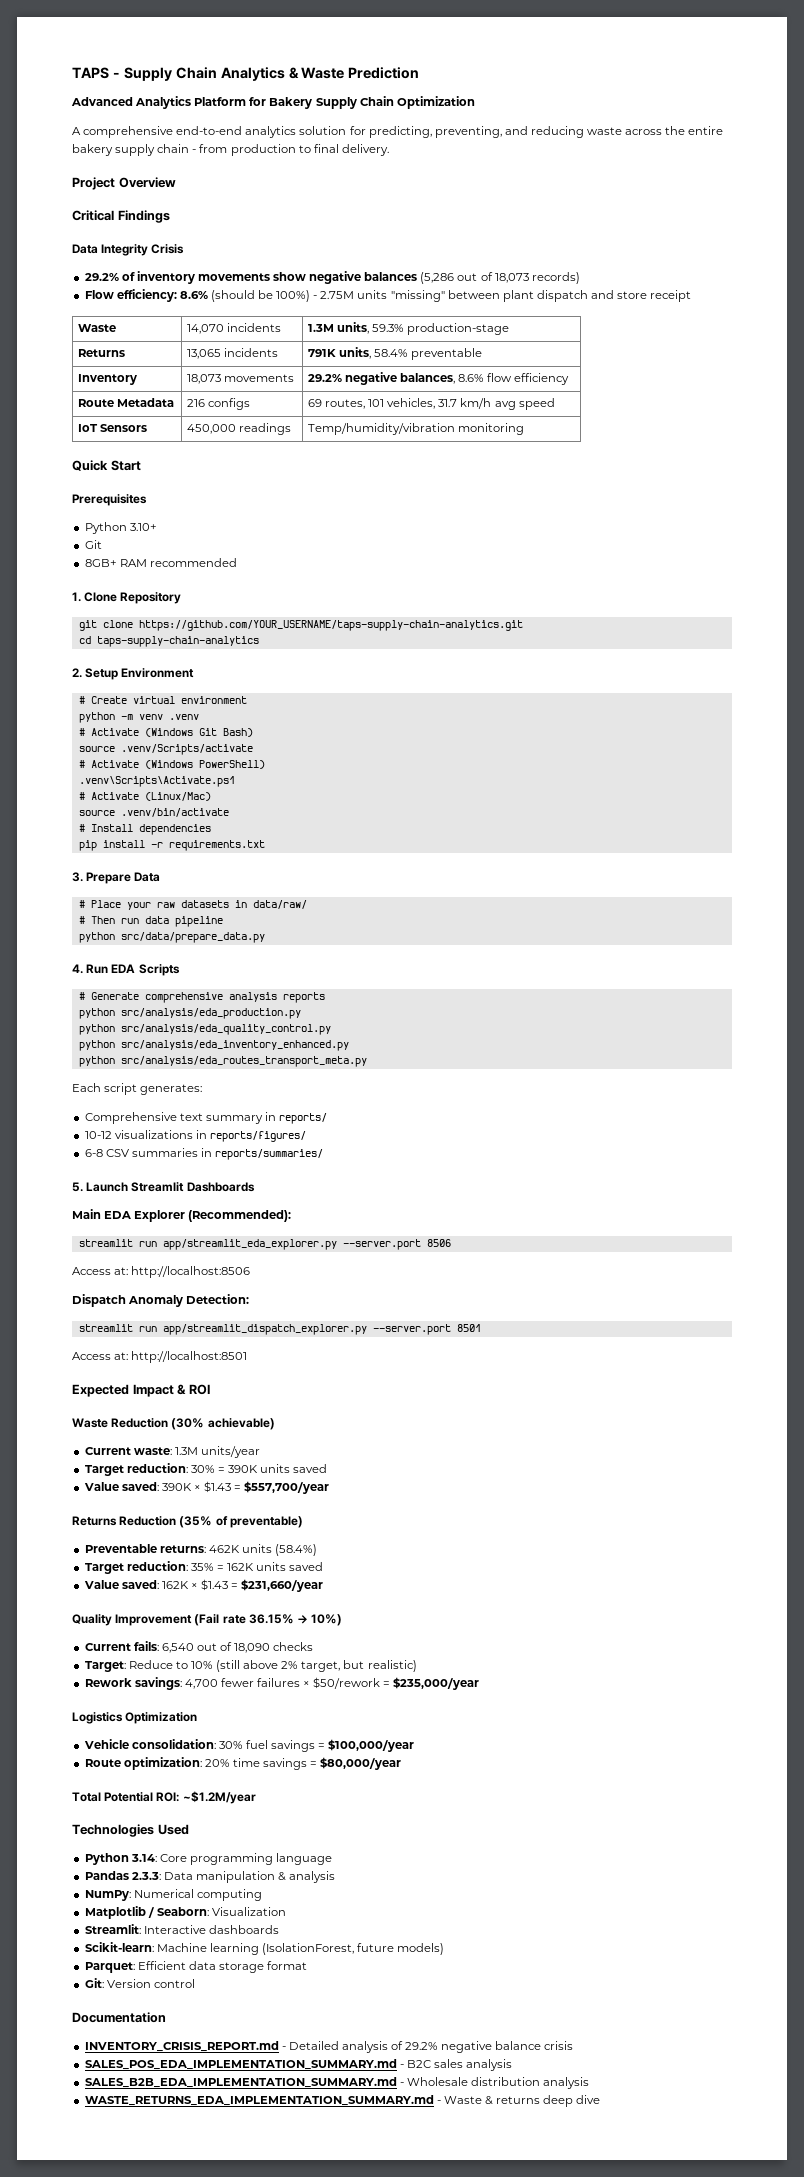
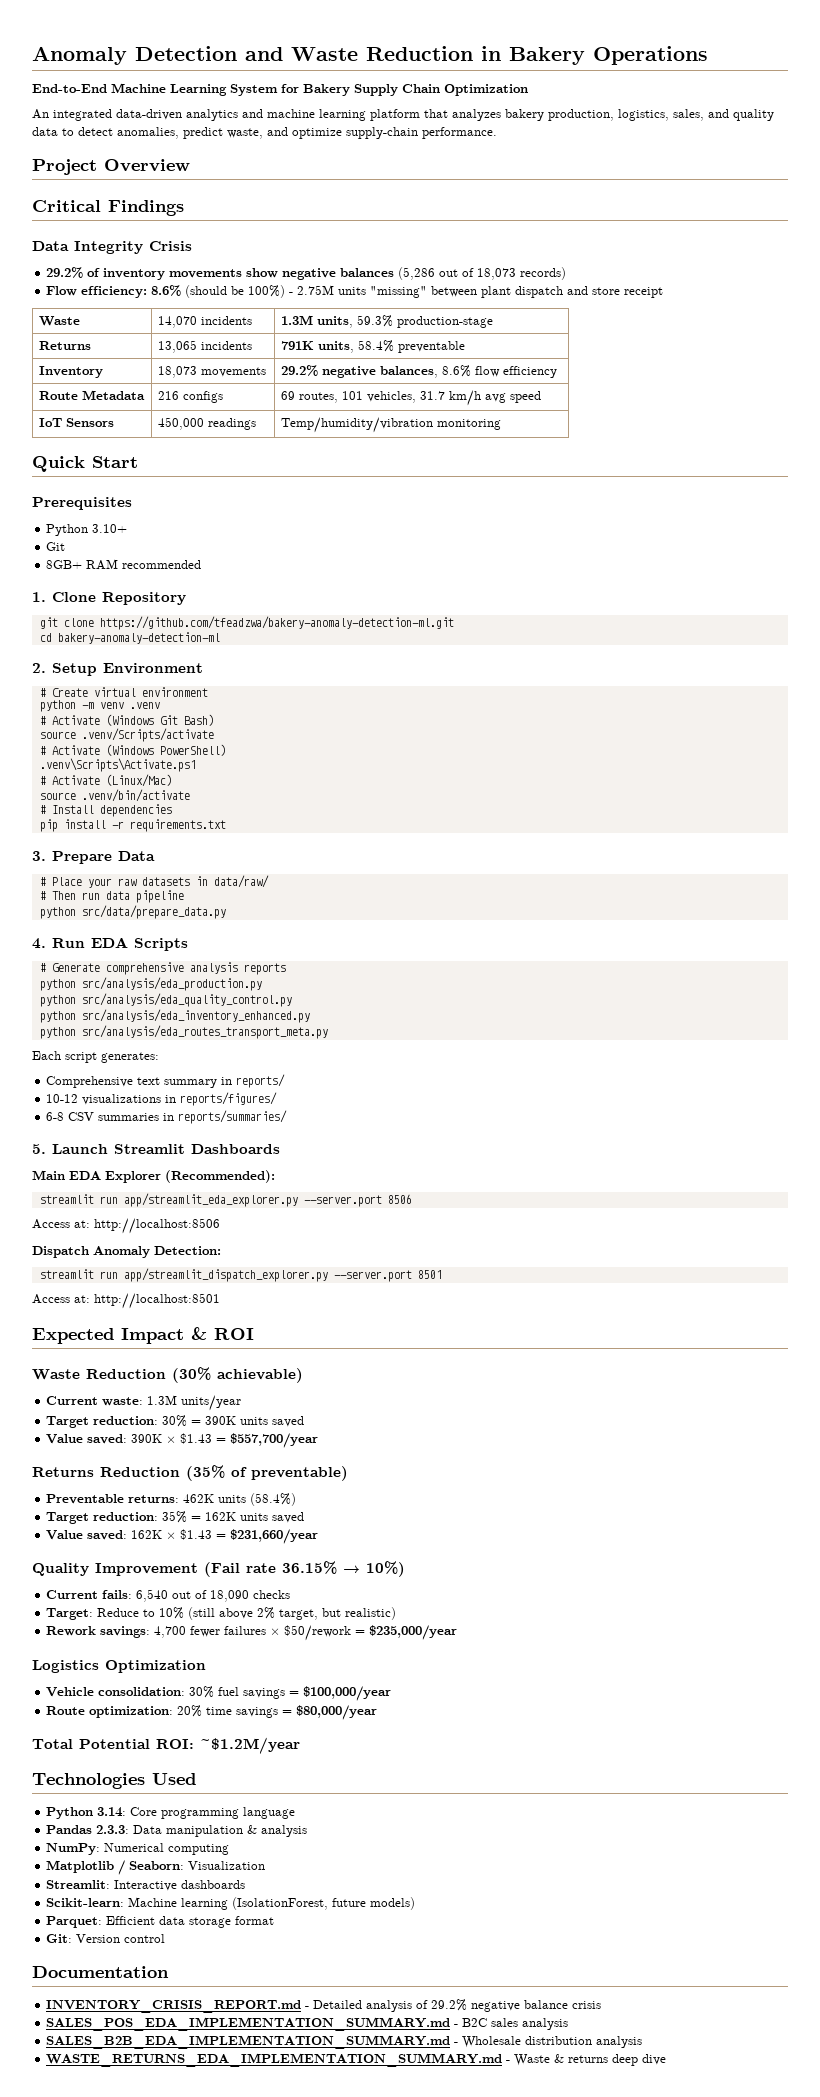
- TAPS - Supply Chain Analytics & Waste Prediction
- Advanced Analytics Platform for Bakery Supply Chain Optimization
+ Anomaly Detection and Waste Reduction in Bakery Operations
+ End-to-End Machine Learning System for Bakery Supply Chain Optimization
- A comprehensive end-to-end analytics solution for predicting, preventing, and reducing waste across the entire bakery supply chain - from production to final delivery.
+ An integrated data-driven analytics and machine learning platform that analyzes bakery production, logistics, sales, and quality data to detect anomalies, predict waste, and optimize supply-chain performance.
- git clone https://github.com/YOUR_USERNAME/taps-supply-chain-analytics.git
+ git clone https://github.com/tfeadzwa/bakery-anomaly-detection-ml.git
- cd taps-supply-chain-analytics
+ cd bakery-anomaly-detection-ml

